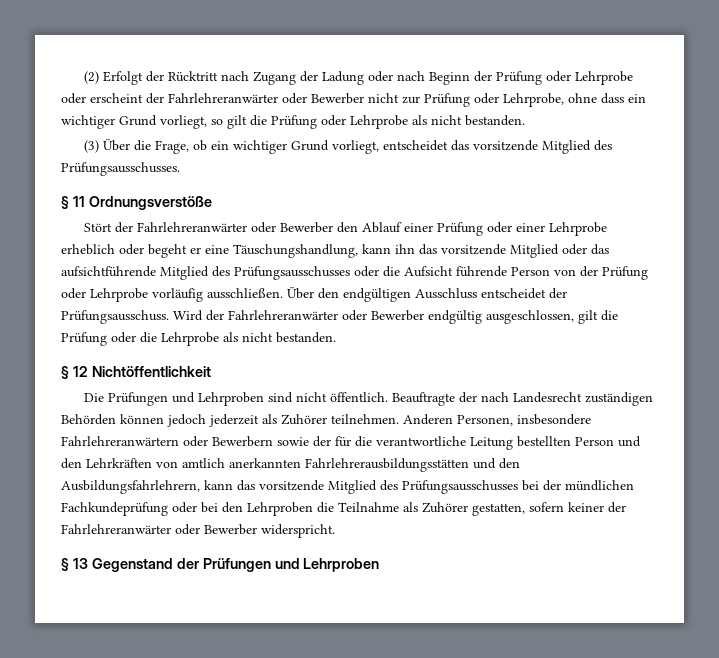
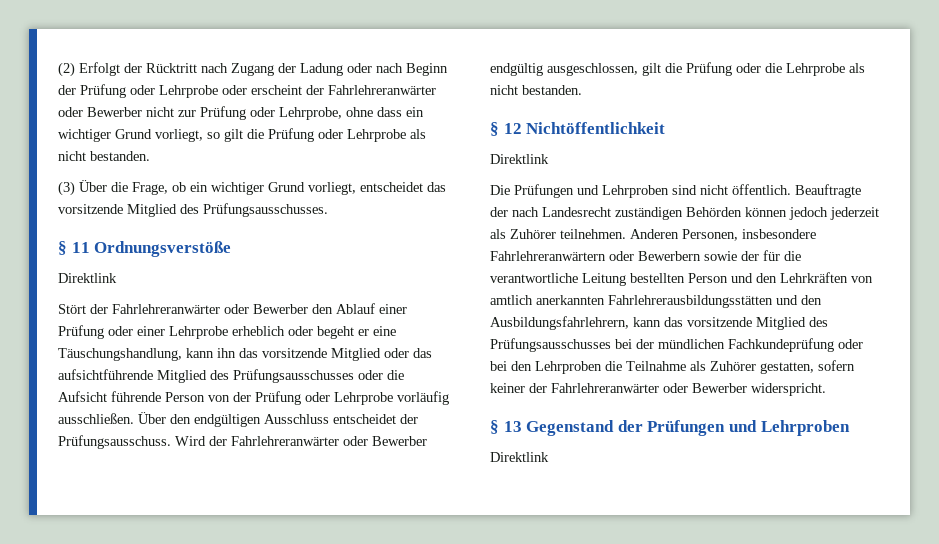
  § 11 Ordnungsverstöße
+ Direktlink
  § 12 Nichtöffentlichkeit
+ Direktlink
  § 13 Gegenstand der Prüfungen und Lehrproben
+ Direktlink

